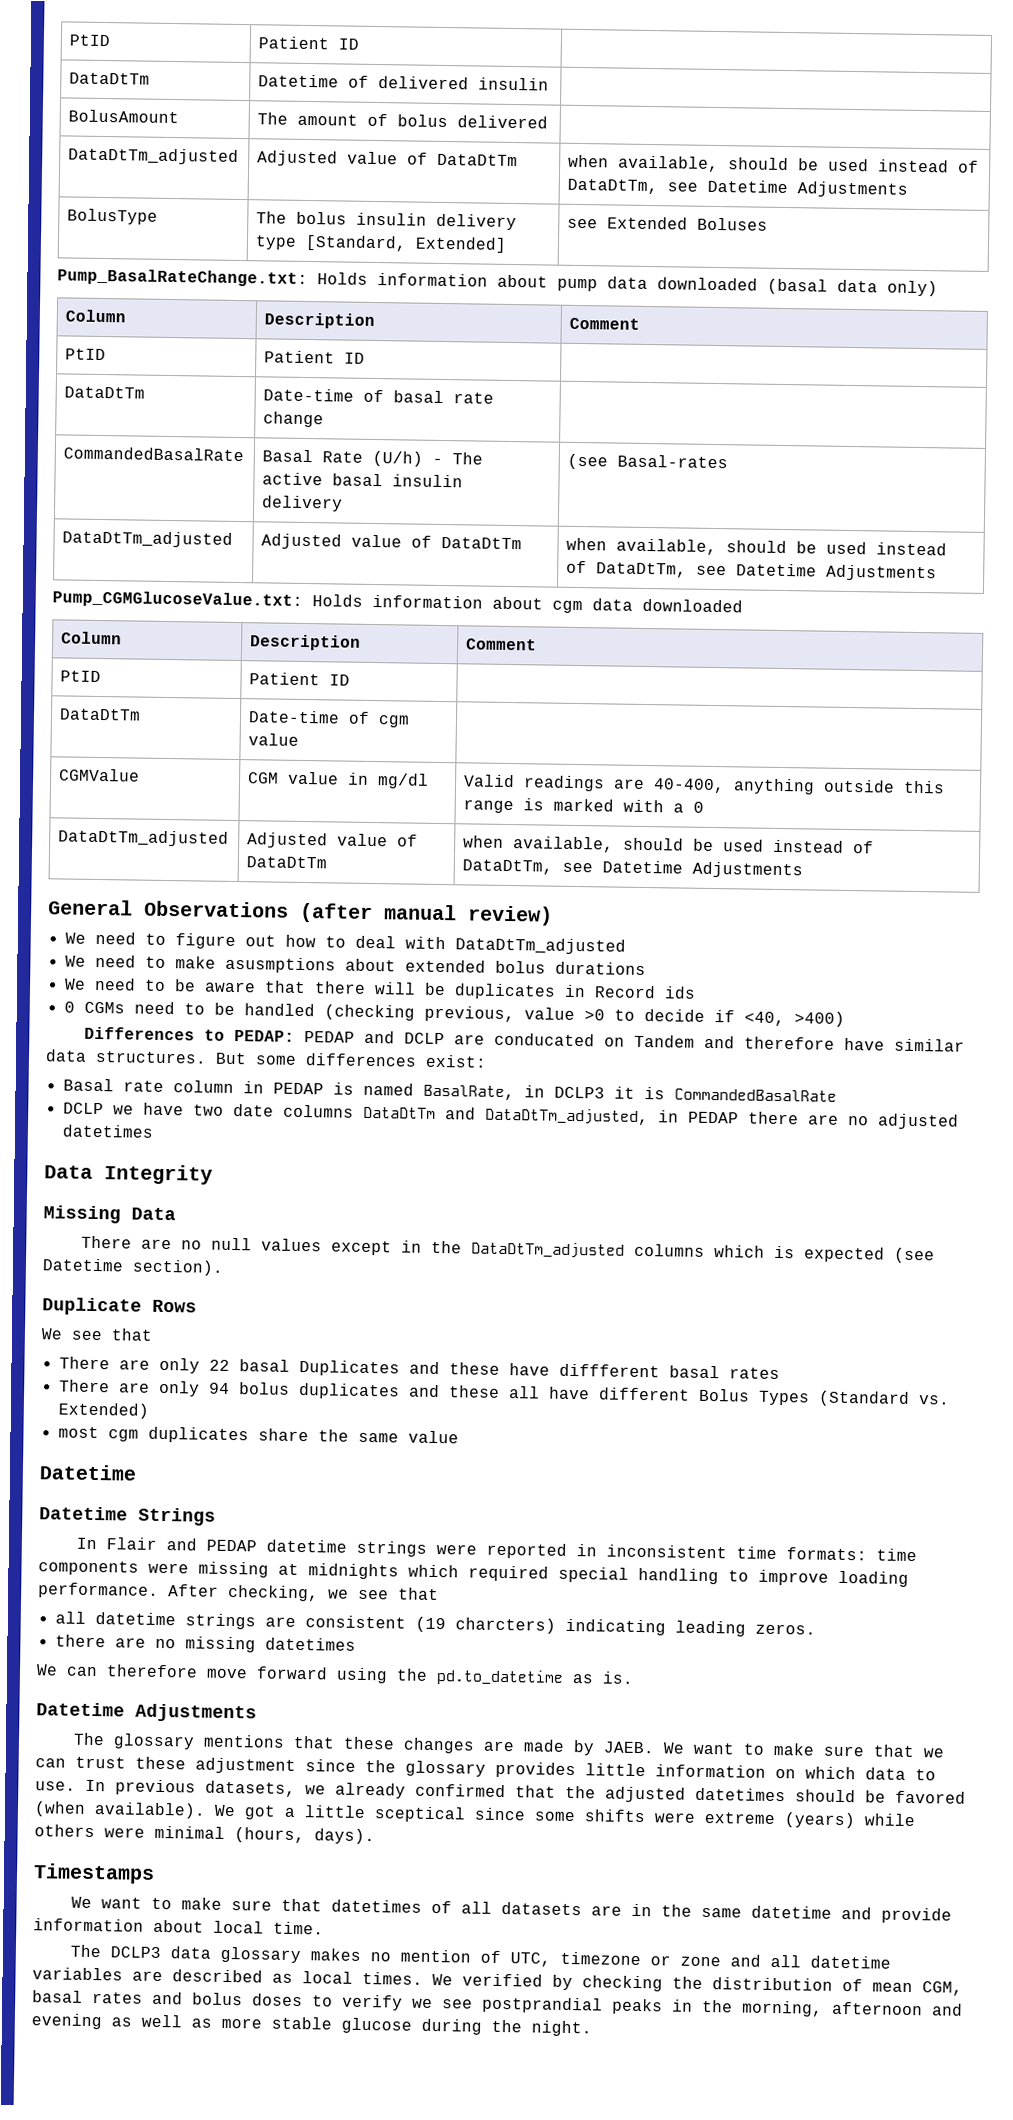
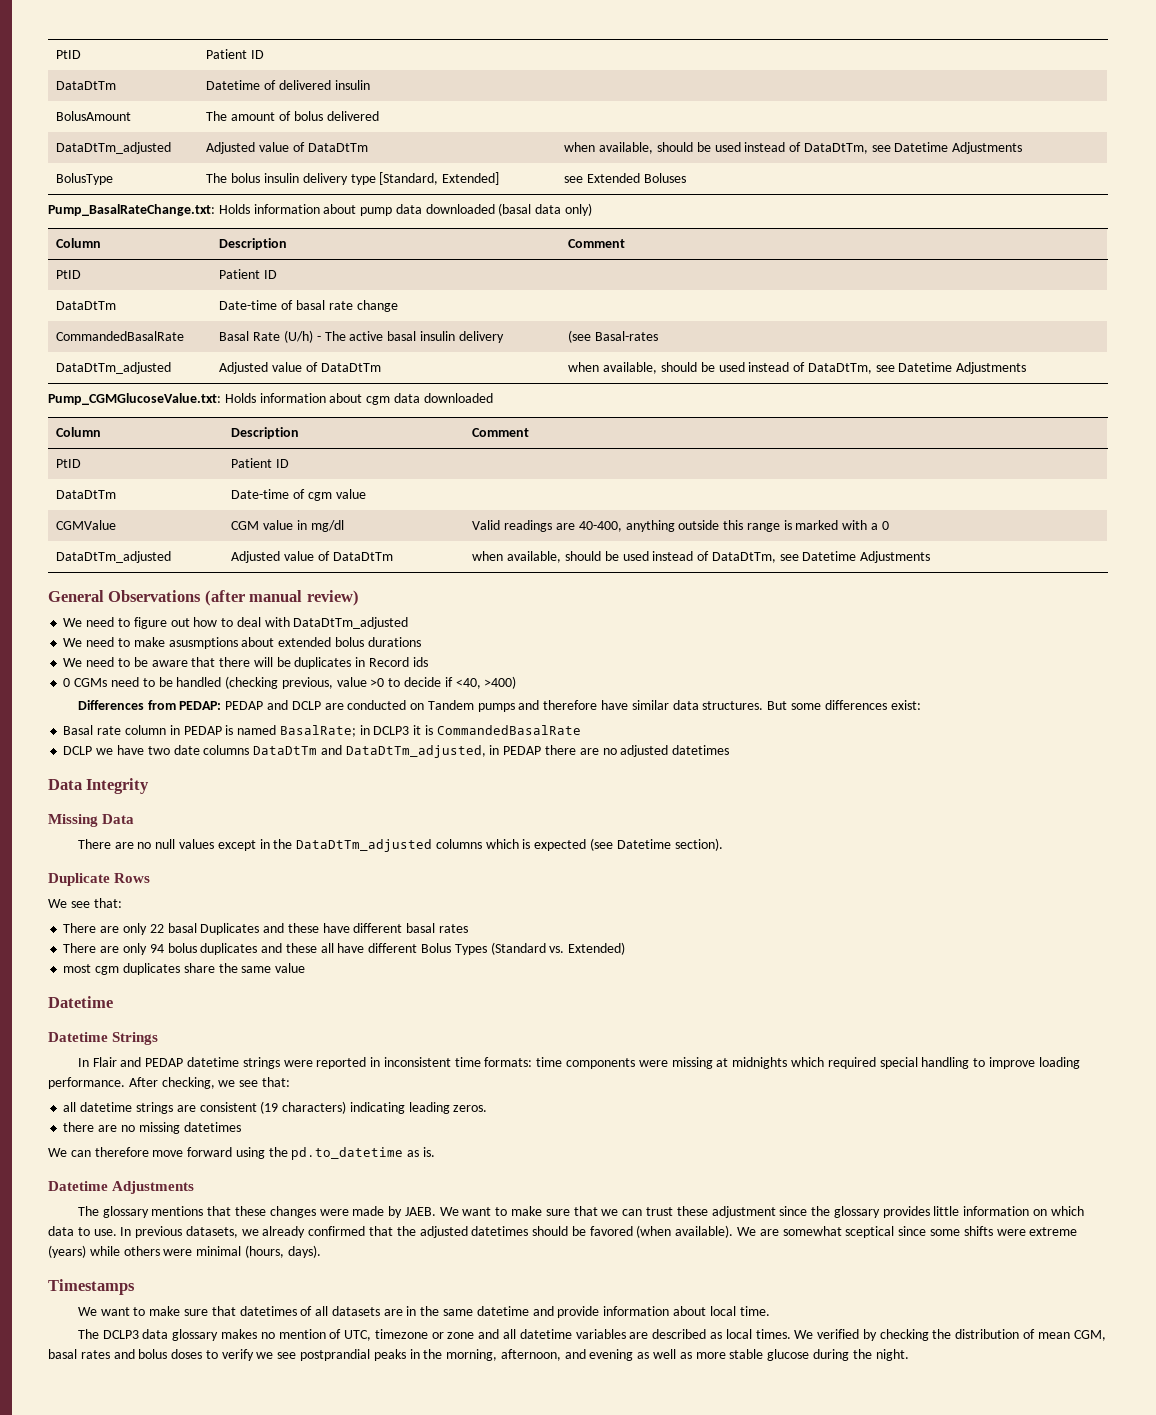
- Differences to PEDAP: PEDAP and DCLP are conducated on Tandem and therefore have similar data structures.
+ Differences from PEDAP: PEDAP and DCLP are conducted on Tandem pumps and therefore have similar data structures.
- Basal rate column in PEDAP is named BasalRate, in DCLP3 it is CommandedBasalRate
+ Basal rate column in PEDAP is named BasalRate; in DCLP3 it is CommandedBasalRate
- We see that
+ We see that:
- There are only 22 basal Duplicates and these have diffferent basal rates
+ There are only 22 basal Duplicates and these have different basal rates
- After checking, we see that
+ After checking, we see that:
- all datetime strings are consistent (19 charcters) indicating leading zeros.
+ all datetime strings are consistent (19 characters) indicating leading zeros.
- The glossary mentions that these changes are made by JAEB.
+ The glossary mentions that these changes were made by JAEB.
- We got a little sceptical since some shifts were extreme (years) while others were minimal (hours, days).
+ We are somewhat sceptical since some shifts were extreme (years) while others were minimal (hours, days).
- We verified by checking the distribution of mean CGM, basal rates and bolus doses to verify we see postprandial peaks in the morning, afternoon and evening as well as more stable glucose during the night.
+ We verified by checking the distribution of mean CGM, basal rates and bolus doses to verify we see postprandial peaks in the morning, afternoon, and evening as well as more stable glucose during the night.

